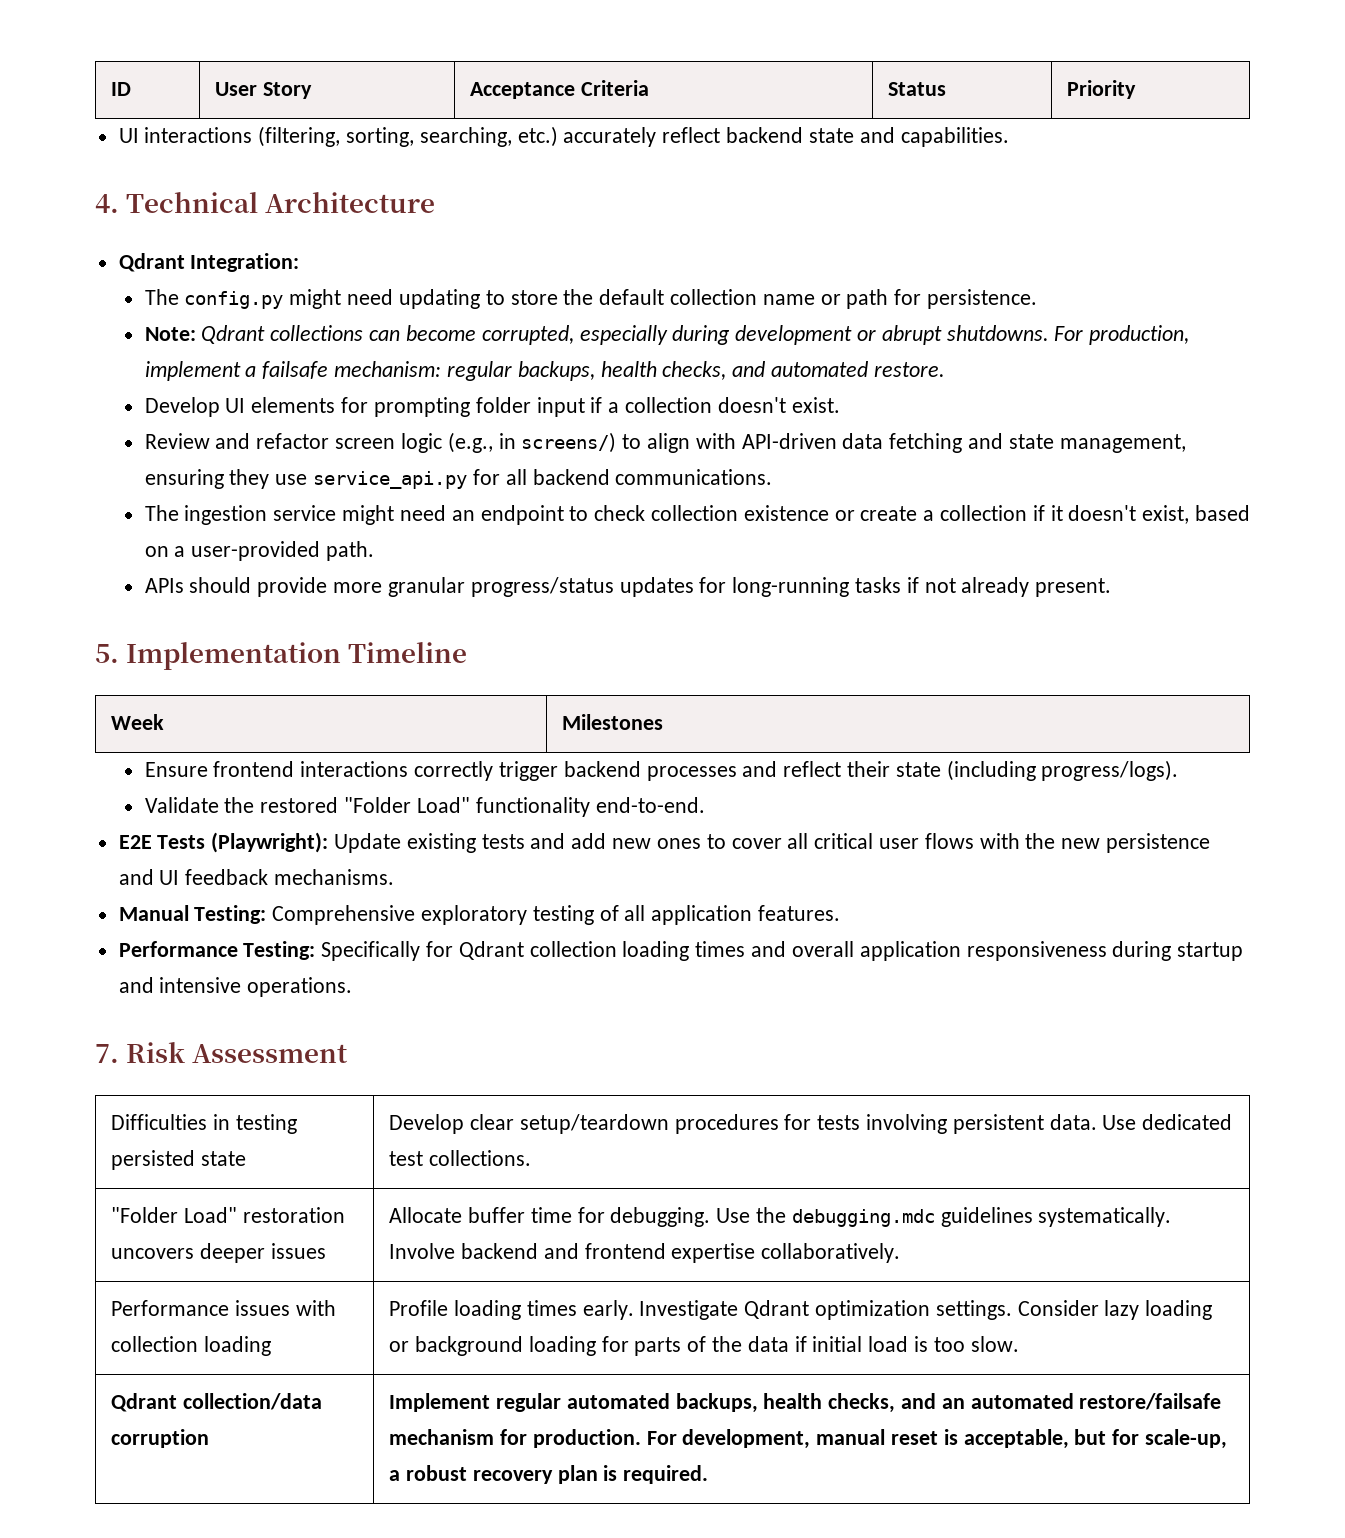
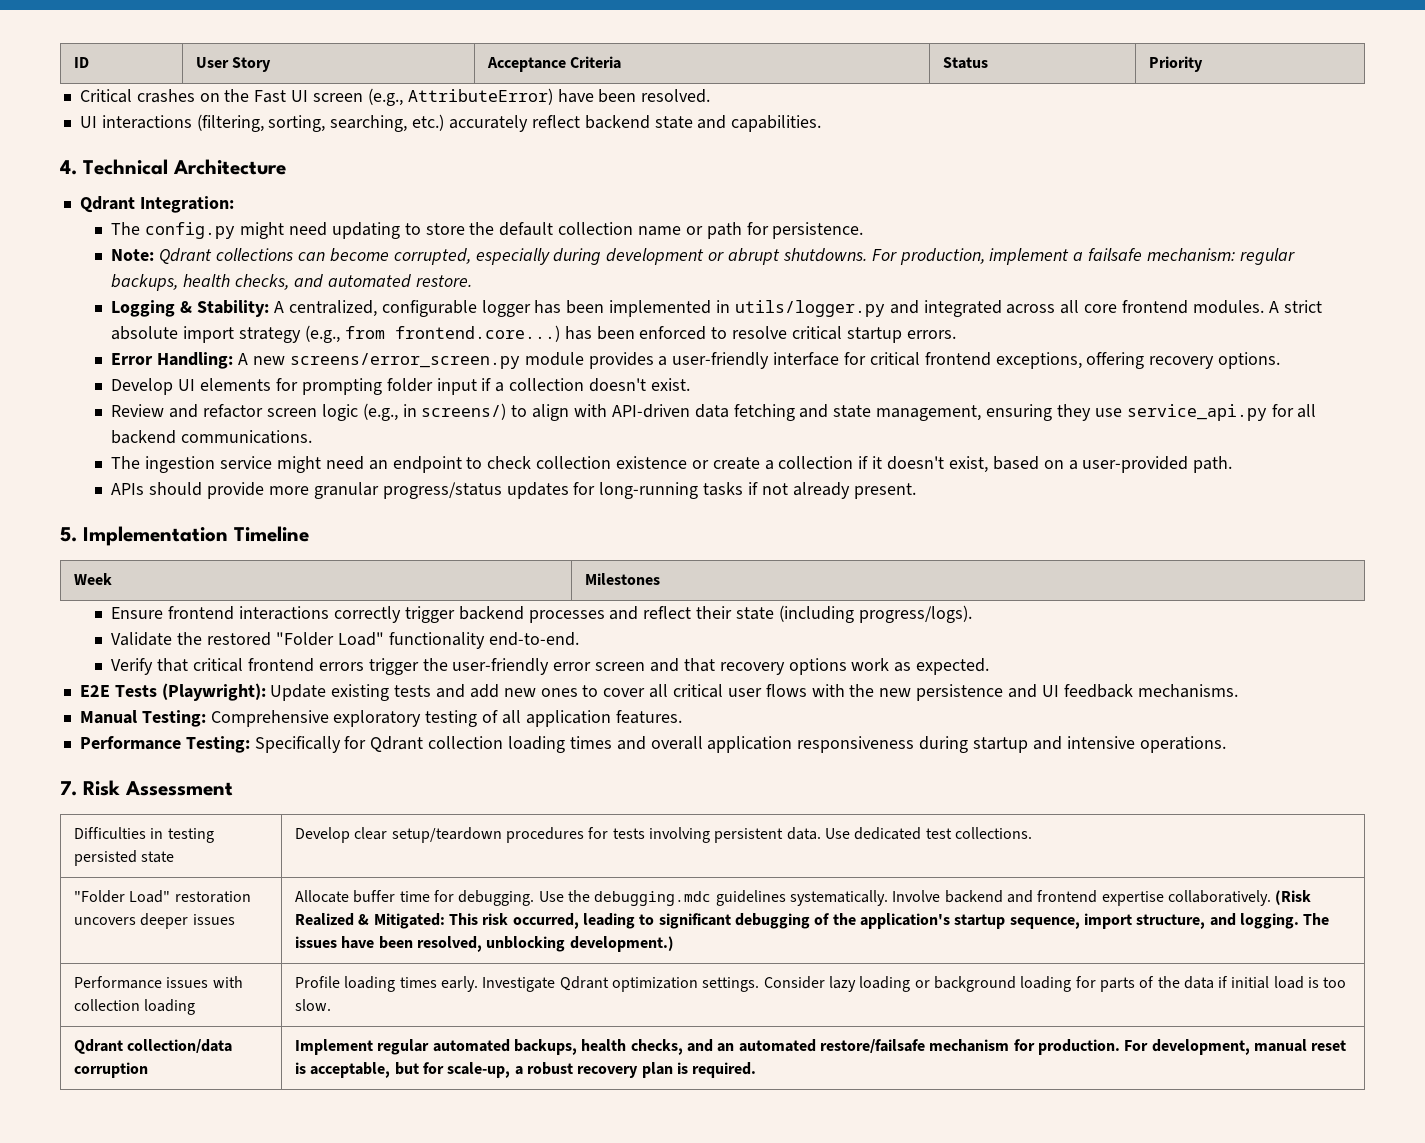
+ Critical crashes on the Fast UI screen (e.g., AttributeError) have been resolved.
+ Logging & Stability: A centralized, configurable logger has been implemented in utils/logger.py and integrated across all core frontend modules. A strict absolute import strategy (e.g., from frontend.core...) has been enforced to resolve critical startup errors.
+ Error Handling: A new screens/error_screen.py module provides a user-friendly interface for critical frontend exceptions, offering recovery options.
+ Verify that critical frontend errors trigger the user-friendly error screen and that recovery options work as expected.
+ (Risk Realized & Mitigated: This risk occurred, leading to significant debugging of the application's startup sequence, import structure, and logging. The issues have been resolved, unblocking development.)

